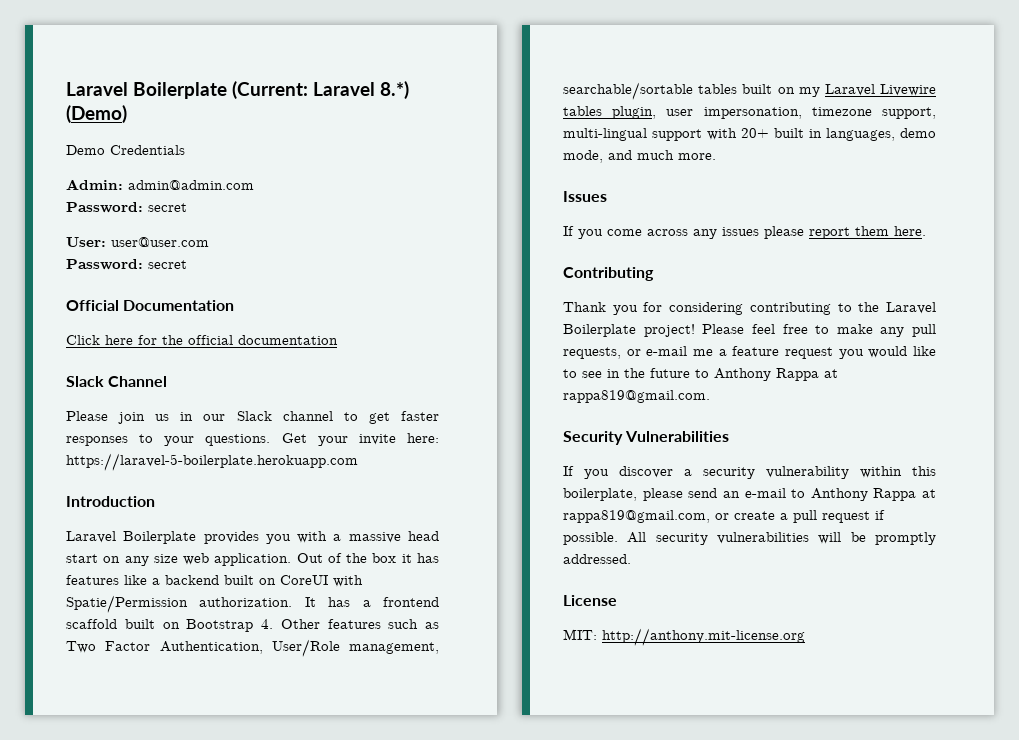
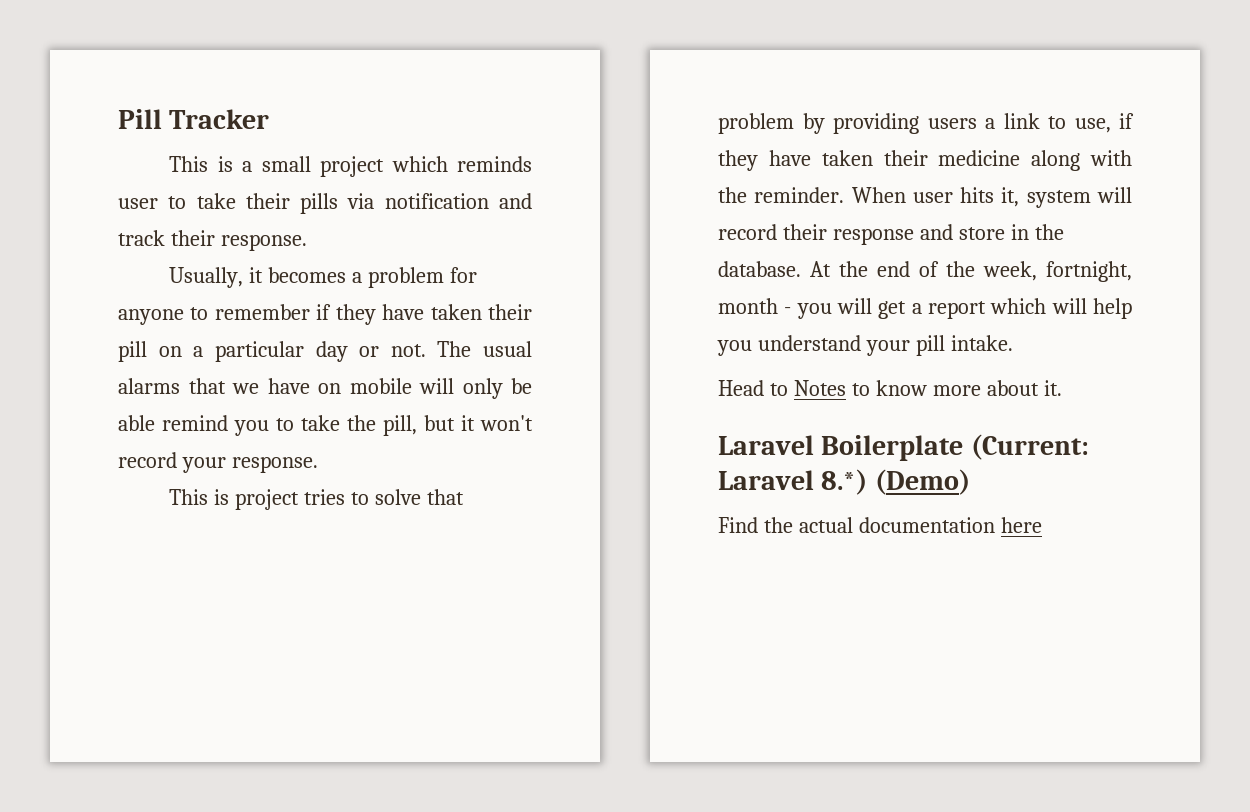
+ Pill Tracker
+ This is a small project which reminds user to take their pills via notification and track their response.
+ Usually, it becomes a problem for anyone to remember if they have taken their pill on a particular day or not. The usual alarms that we have on mobile will only be able remind you to take the pill, but it won't record your response.
+ This is project tries to solve that problem by providing users a link to use, if they have taken their medicine along with the reminder. When user hits it, system will record their response and store in the database. At the end of the week, fortnight, month - you will get a report which will help you understand your pill intake.
+ Head to Notes to know more about it.
- Demo Credentials
- Admin: admin@admin.com
- Password: secret
- User: user@user.com
- Password: secret
- Official Documentation
- Click here for the official documentation
- Slack Channel
- Please join us in our Slack channel to get faster responses to your questions. Get your invite here: https://laravel-5-boilerplate.herokuapp.com
- Introduction
- Laravel Boilerplate provides you with a massive head start on any size web application. Out of the box it has features like a backend built on CoreUI with Spatie/Permission authorization. It has a frontend scaffold built on Bootstrap 4. Other features such as Two Factor Authentication, User/Role management, searchable/sortable tables built on my Laravel Livewire tables plugin, user impersonation, timezone support, multi-lingual support with 20+ built in languages, demo mode, and much more.
- Issues
- If you come across any issues please report them here.
- Contributing
- Thank you for considering contributing to the Laravel Boilerplate project! Please feel free to make any pull requests, or e-mail me a feature request you would like to see in the future to Anthony Rappa at rappa819@gmail.com.
- Security Vulnerabilities
- If you discover a security vulnerability within this boilerplate, please send an e-mail to Anthony Rappa at rappa819@gmail.com, or create a pull request if possible. All security vulnerabilities will be promptly addressed.
- License
- MIT: http://anthony.mit-license.org
+ Find the actual documentation here

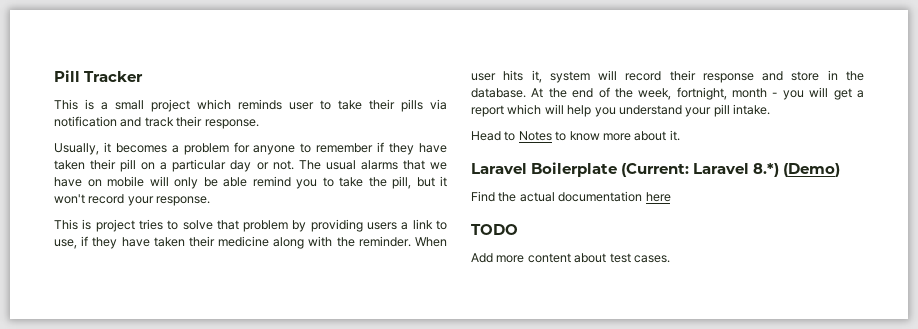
+ TODO
+ Add more content about test cases.

